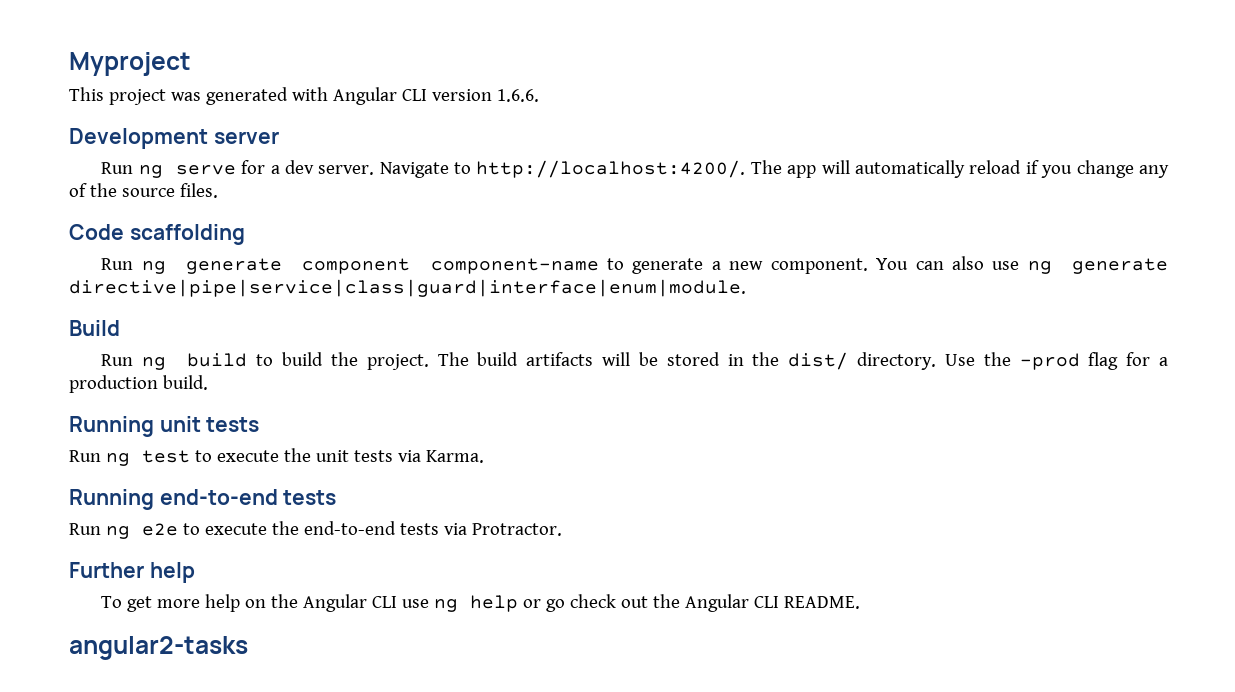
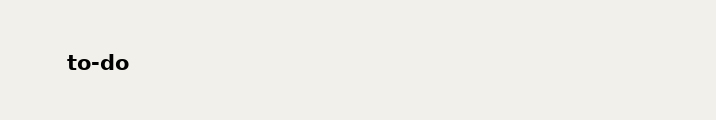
- Myproject
- This project was generated with Angular CLI version 1.6.6.
- Development server
- Run ng serve for a dev server. Navigate to http://localhost:4200/. The app will automatically reload if you change any of the source files.
- Code scaffolding
- Run ng generate component component-name to generate a new component. You can also use ng generate directive|pipe|service|class|guard|interface|enum|module.
- Build
- Run ng build to build the project. The build artifacts will be stored in the dist/ directory. Use the -prod flag for a production build.
- Running unit tests
- Run ng test to execute the unit tests via Karma.
- Running end-to-end tests
- Run ng e2e to execute the end-to-end tests via Protractor.
- Further help
- To get more help on the Angular CLI use ng help or go check out the Angular CLI README.
- angular2-tasks
+ to-do

